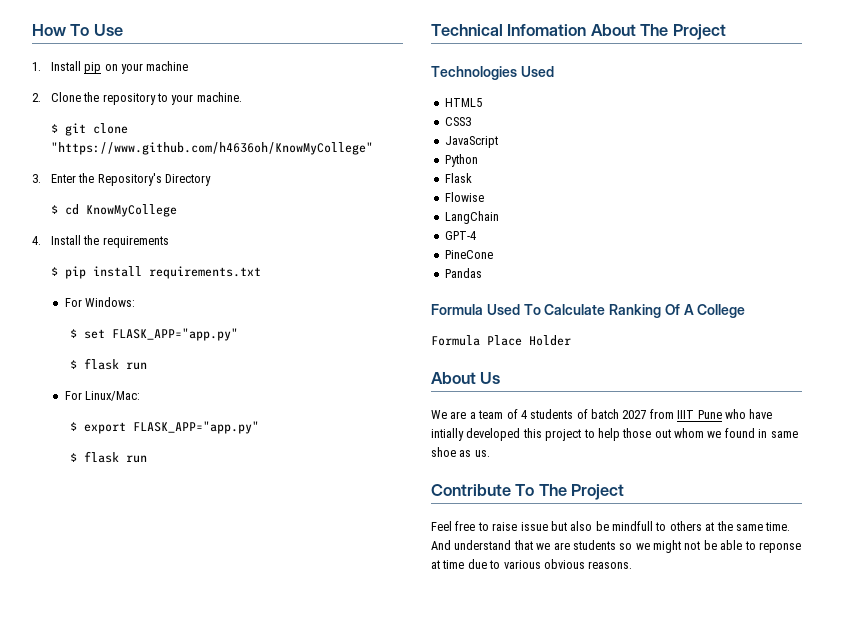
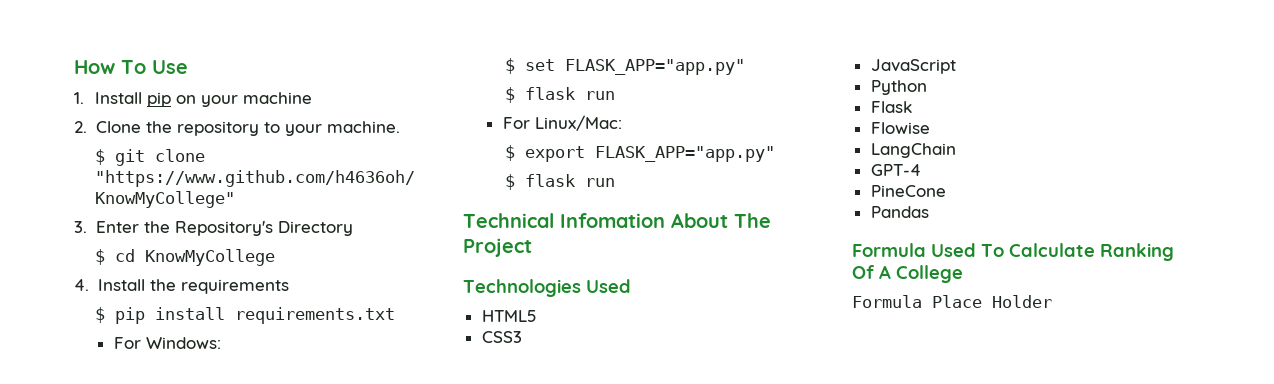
- About Us
- We are a team of 4 students of batch 2027 from IIIT Pune who have intially developed this project to help those out whom we found in same shoe as us.
- Contribute To The Project
- Feel free to raise issue but also be mindfull to others at the same time. And understand that we are students so we might not be able to reponse at time due to various obvious reasons.

